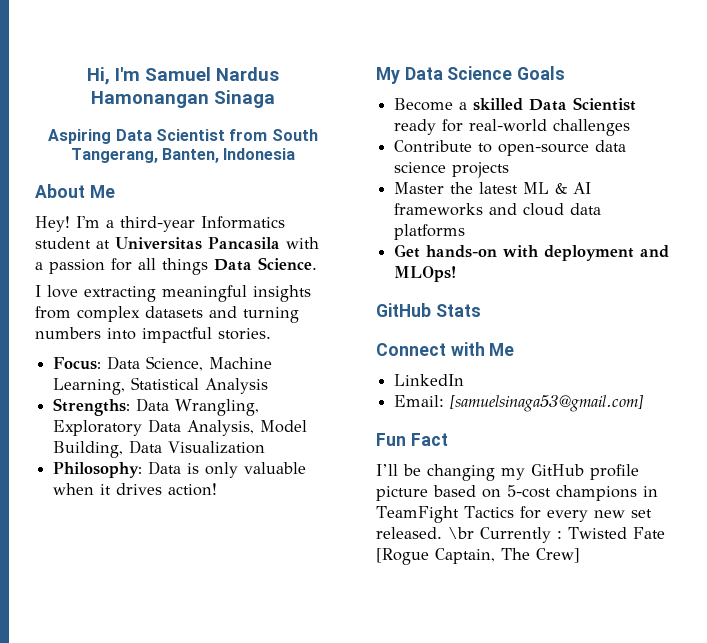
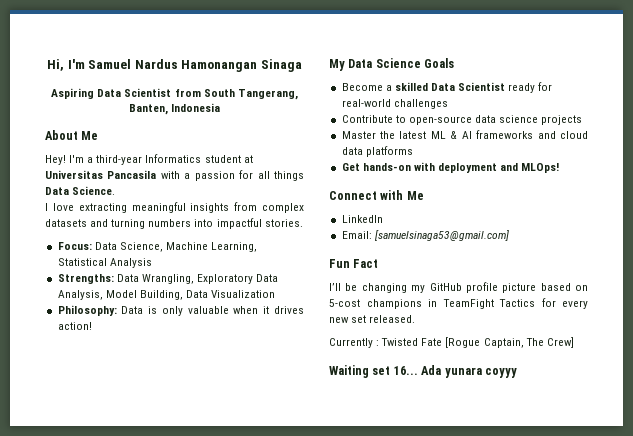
- GitHub Stats
- I’ll be changing my GitHub profile picture based on 5-cost champions in TeamFight Tactics for every new set released. \br Currently : Twisted Fate [Rogue Captain, The Crew]
+ I’ll be changing my GitHub profile picture based on 5-cost champions in TeamFight Tactics for every new set released.
+ Currently : Twisted Fate [Rogue Captain, The Crew]
+ Waiting set 16... Ada yunara coyyy

